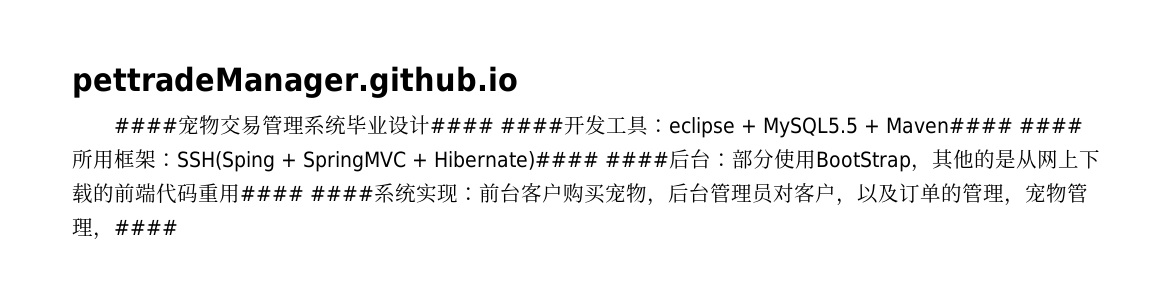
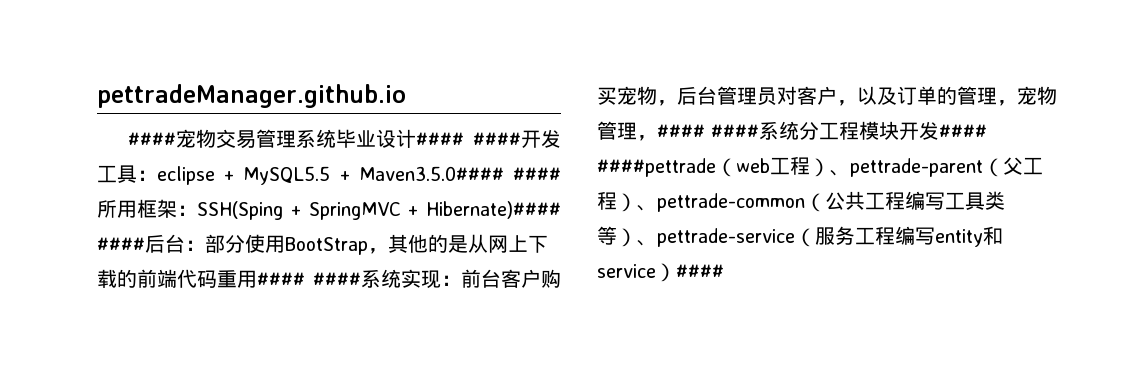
- ####宠物交易管理系统毕业设计#### ####开发工具：eclipse + MySQL5.5 + Maven#### ####所用框架：SSH(Sping + SpringMVC + Hibernate)#### ####后台：部分使用BootStrap，其他的是从网上下载的前端代码重用#### ####系统实现：前台客户购买宠物，后台管理员对客户，以及订单的管理，宠物管理，####
+ ####宠物交易管理系统毕业设计#### ####开发工具：eclipse + MySQL5.5 + Maven3.5.0#### ####所用框架：SSH(Sping + SpringMVC + Hibernate)#### ####后台：部分使用BootStrap，其他的是从网上下载的前端代码重用#### ####系统实现：前台客户购买宠物，后台管理员对客户，以及订单的管理，宠物管理，#### ####系统分工程模块开发#### ####pettrade（web工程）、pettrade-parent（父工程）、pettrade-common（公共工程编写工具类等）、pettrade-service（服务工程编写entity和service）####

